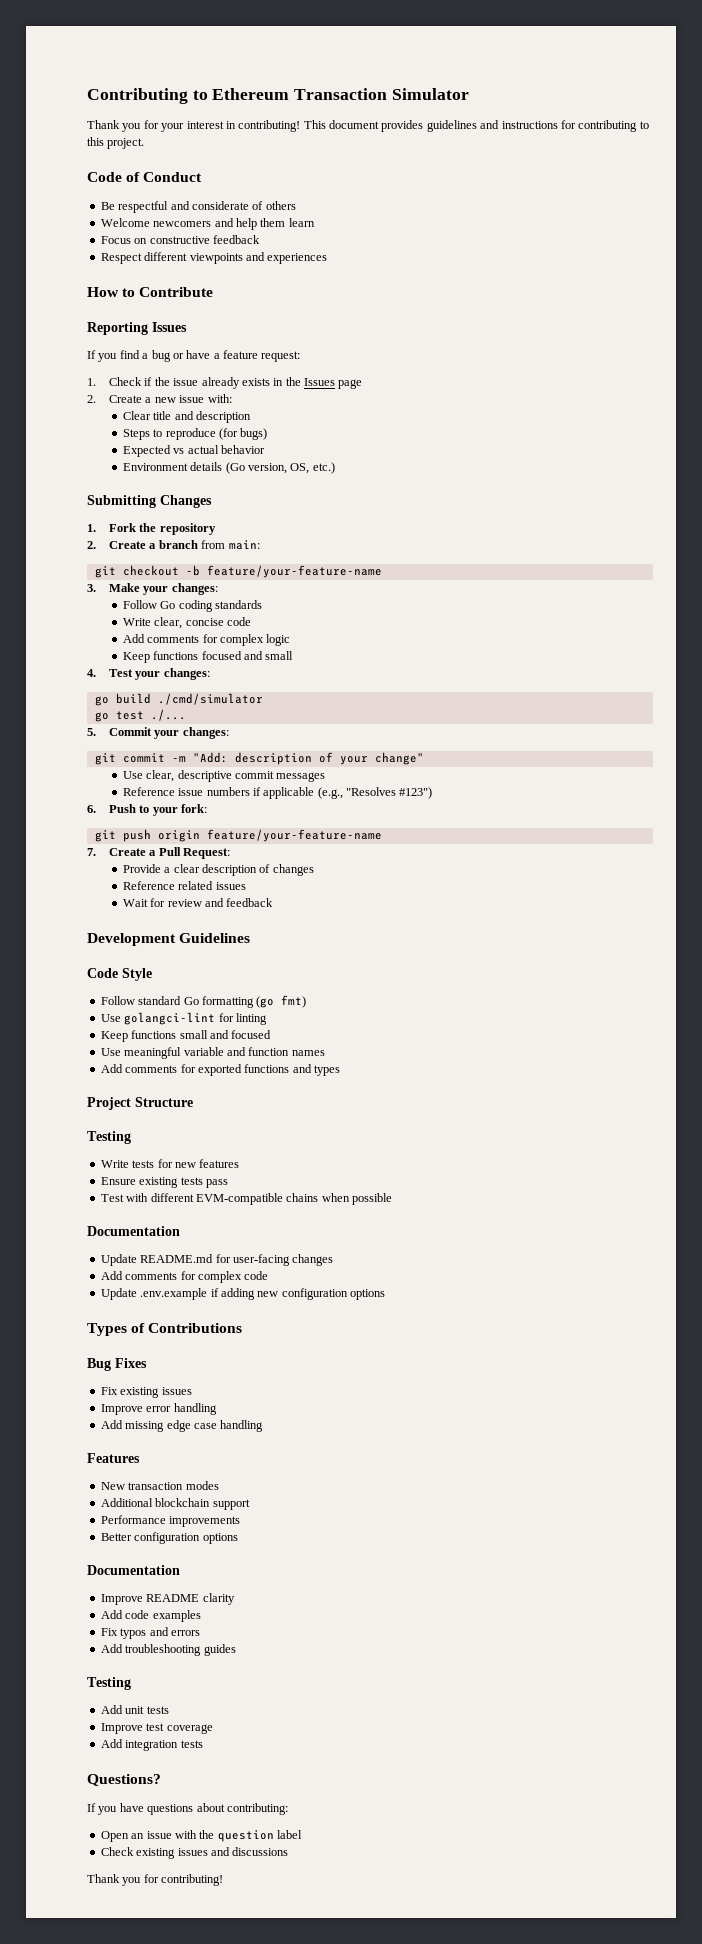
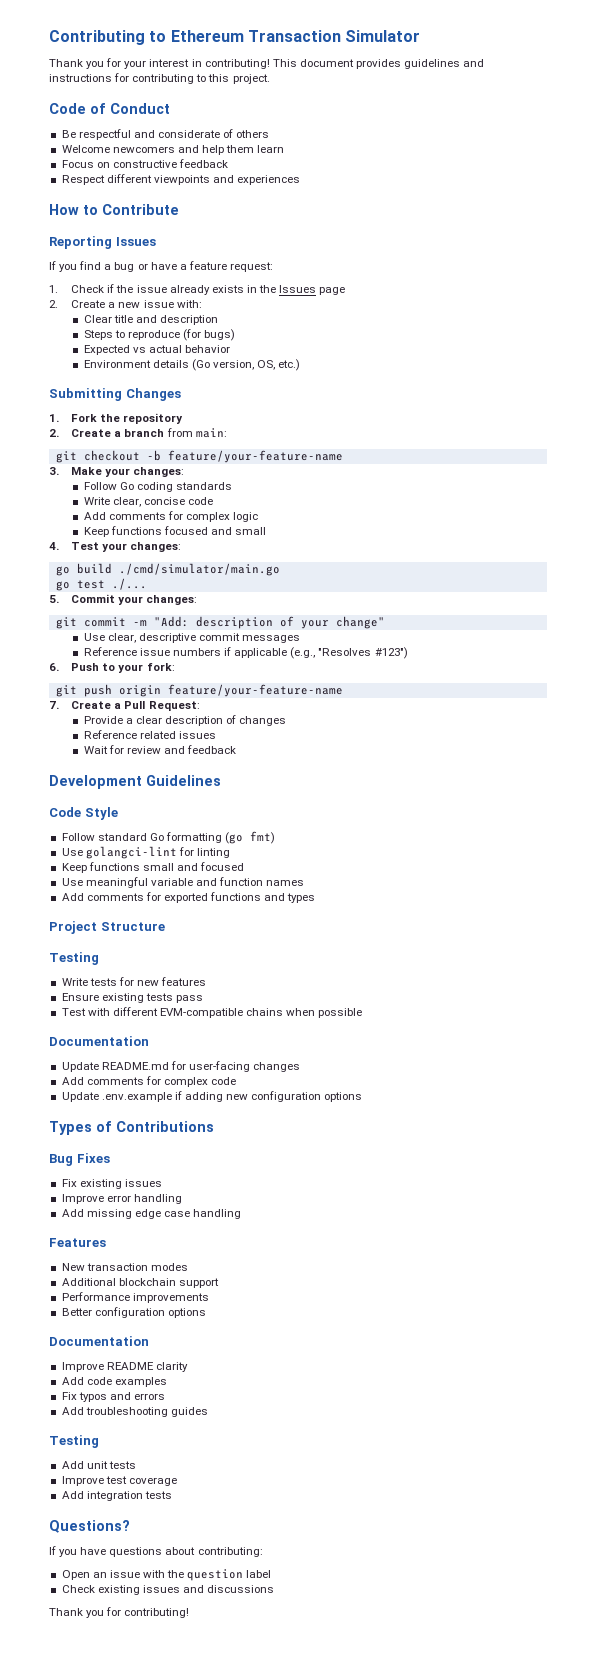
- go build ./cmd/simulator
+ go build ./cmd/simulator/main.go

